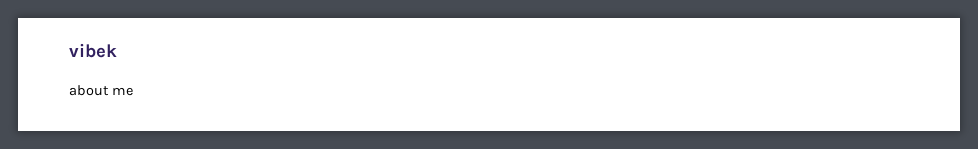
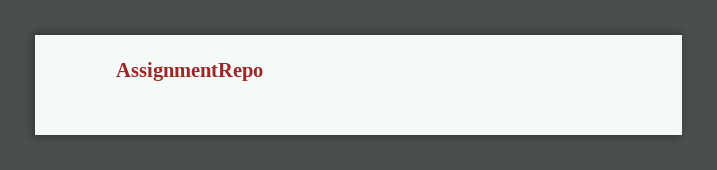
- vibek
- about me
+ AssignmentRepo

